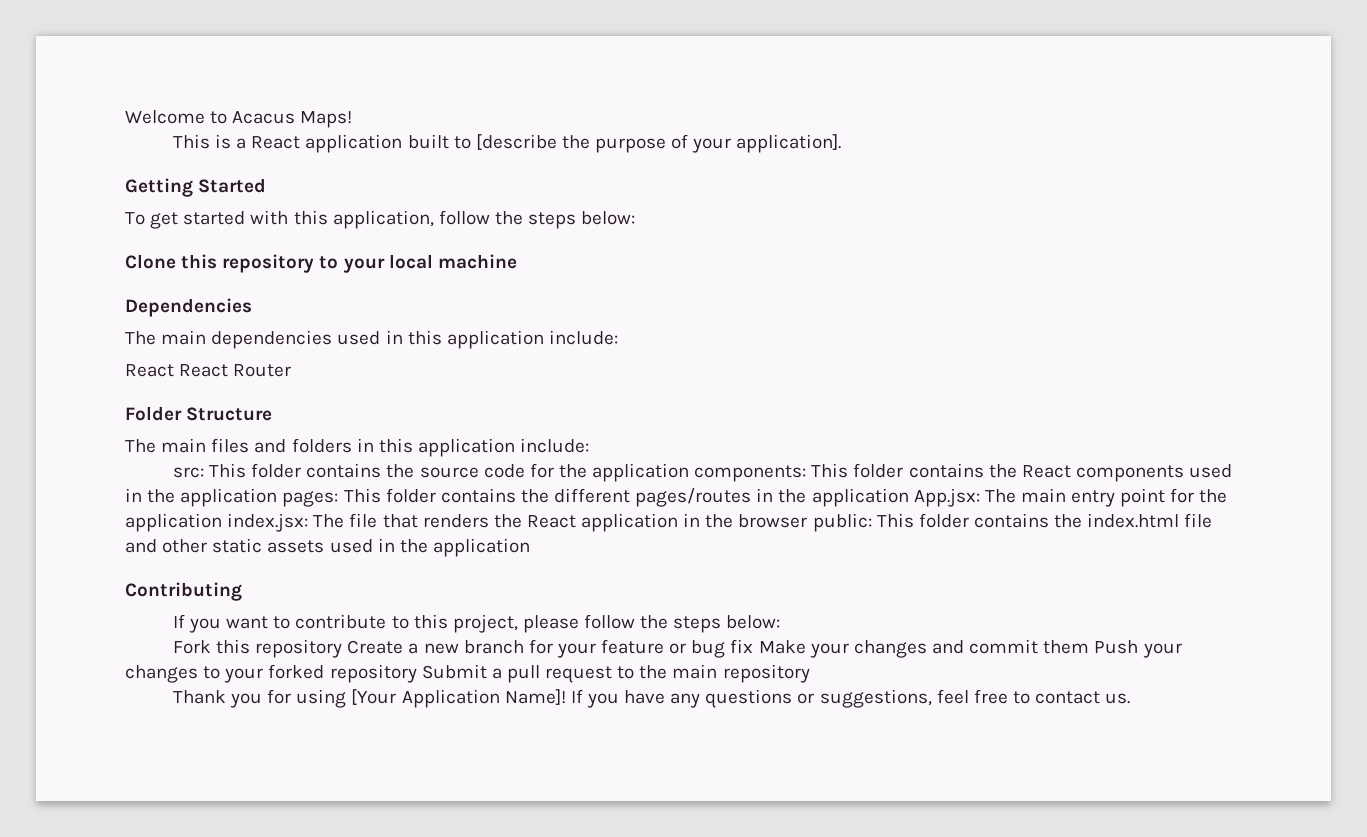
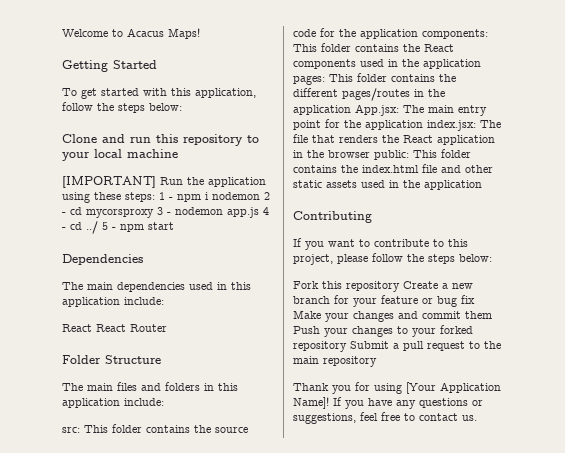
- This is a React application built to [describe the purpose of your application].
- Clone this repository to your local machine
+ Clone and run this repository to your local machine
+ [IMPORTANT] Run the application using these steps: 1 - npm i nodemon 2 - cd mycorsproxy 3 - nodemon app.js 4 - cd ../ 5 - npm start

